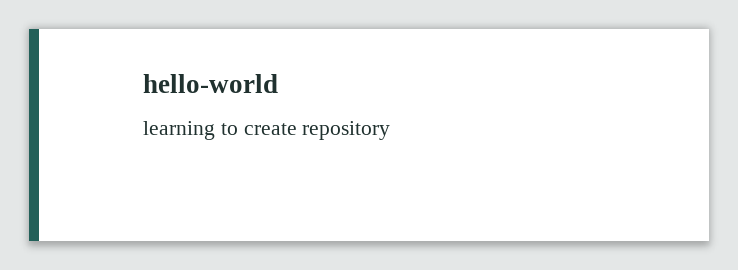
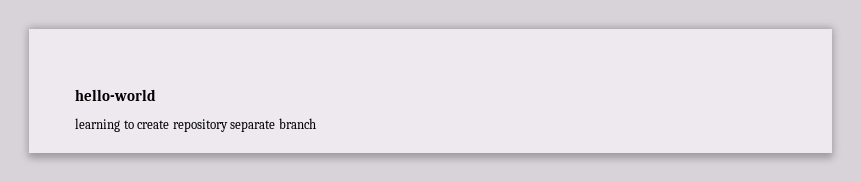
- learning to create repository
+ learning to create repository separate branch

